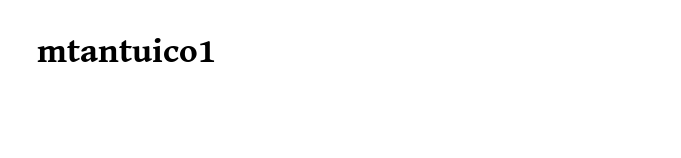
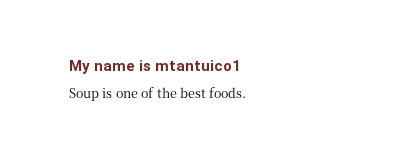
- mtantuico1
+ My name is mtantuico1
+ Soup is one of the best foods.

